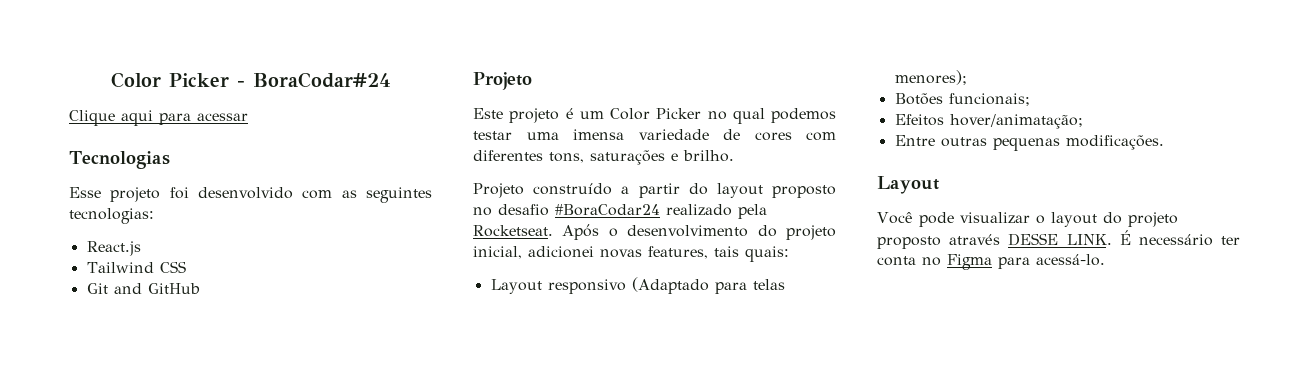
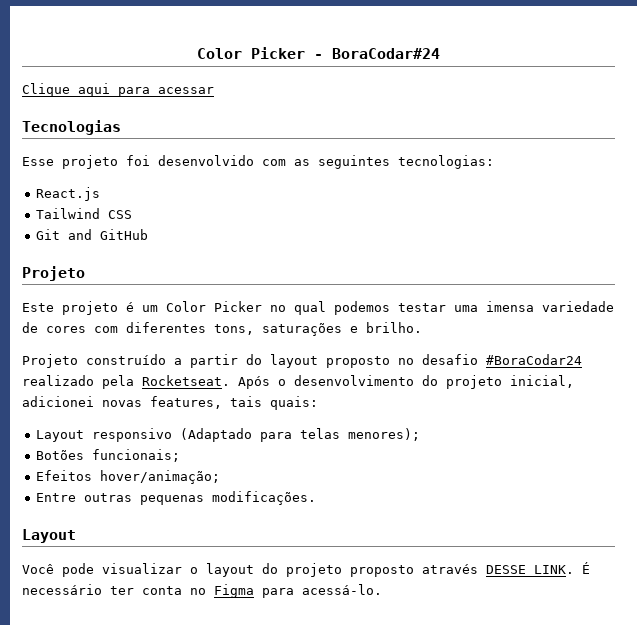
- Efeitos hover/animatação;
+ Efeitos hover/animação;

